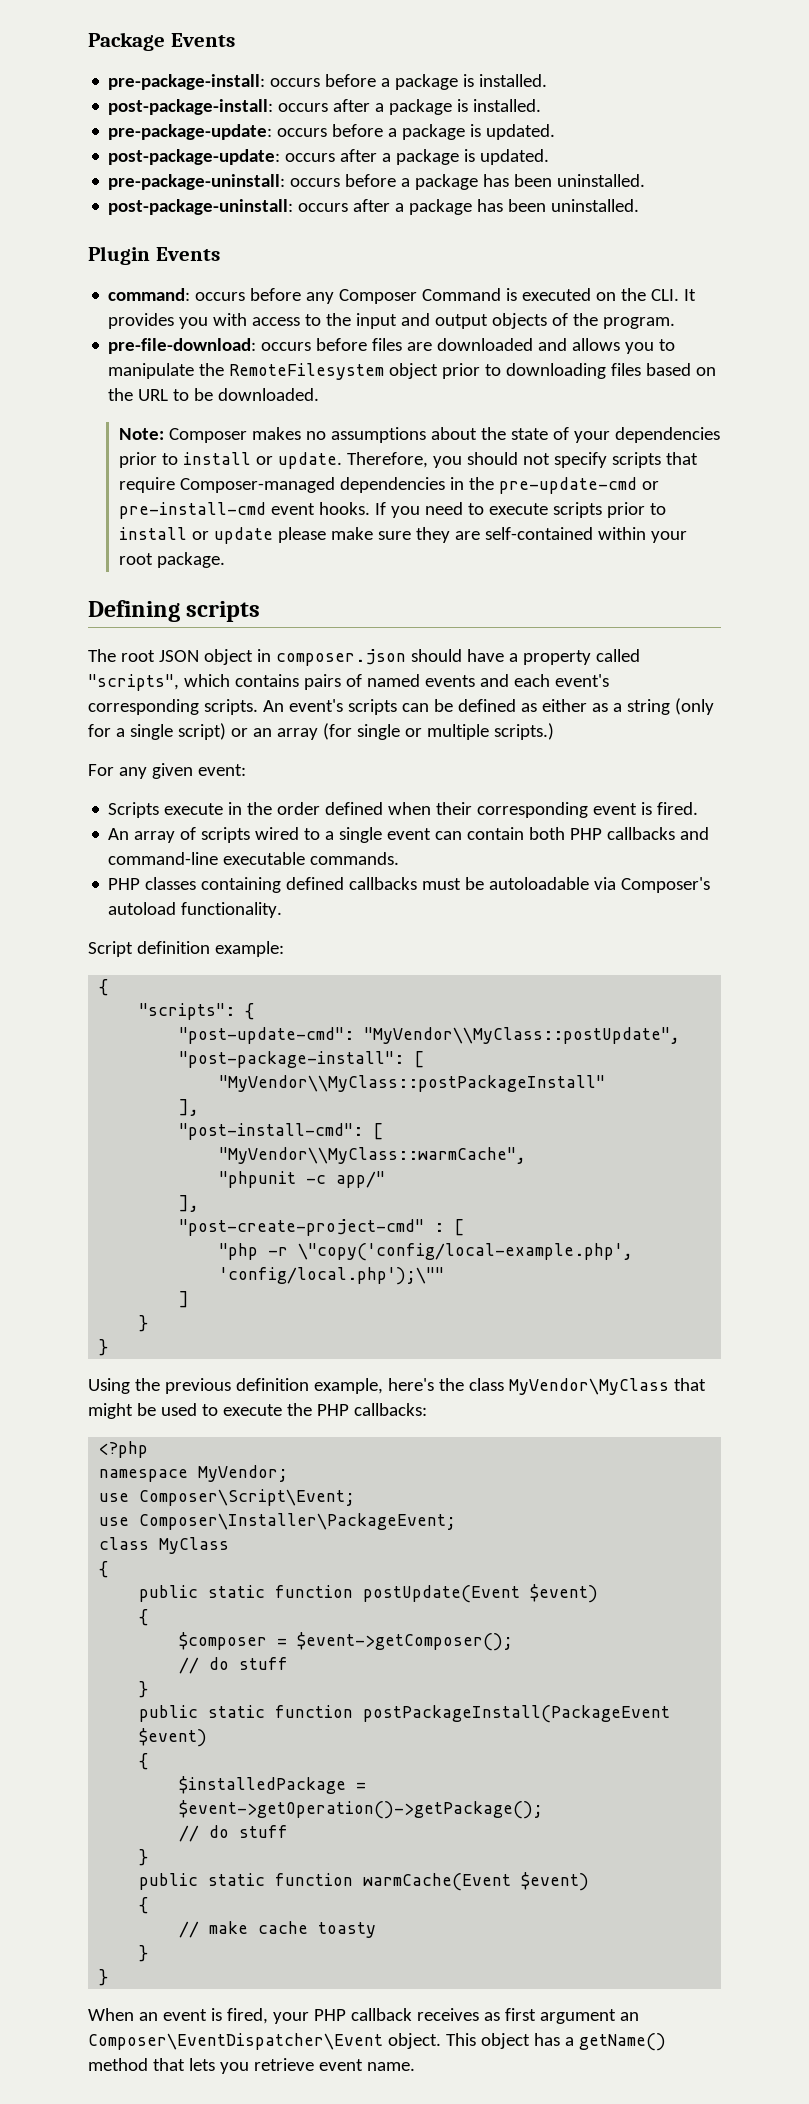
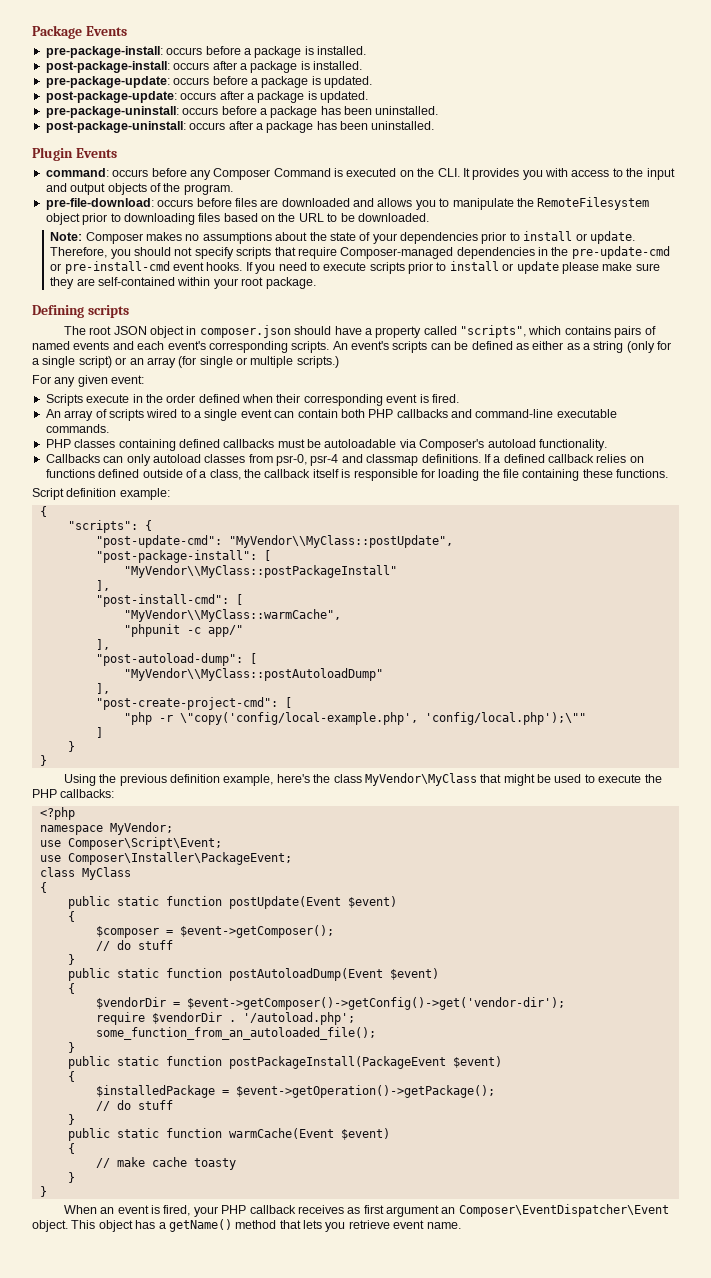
+ Callbacks can only autoload classes from psr-0, psr-4 and classmap definitions. If a defined callback relies on functions defined outside of a class, the callback itself is responsible for loading the file containing these functions.
- "post-create-project-cmd" : [
+ "post-autoload-dump": [
+ "MyVendor\\MyClass::postAutoloadDump"
+ ],
+ "post-create-project-cmd": [
+ public static function postAutoloadDump(Event $event)
+ {
+ $vendorDir = $event->getComposer()->getConfig()->get('vendor-dir');
+ require $vendorDir . '/autoload.php';
+ some_function_from_an_autoloaded_file();
+ }

